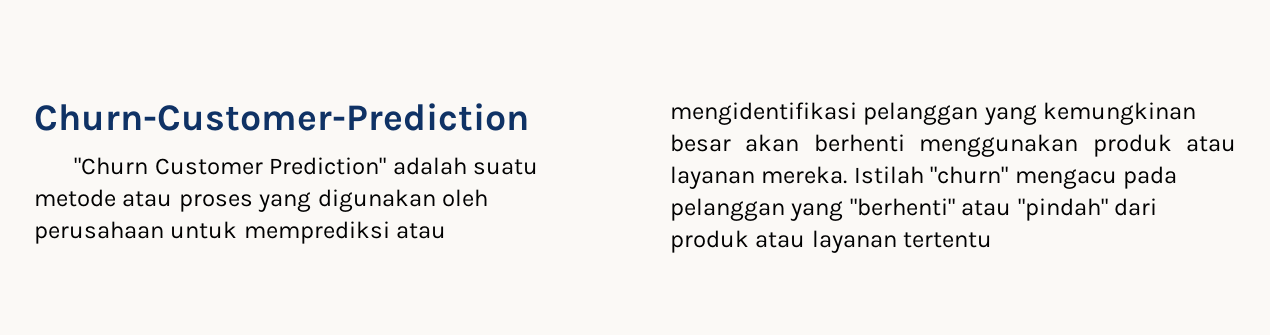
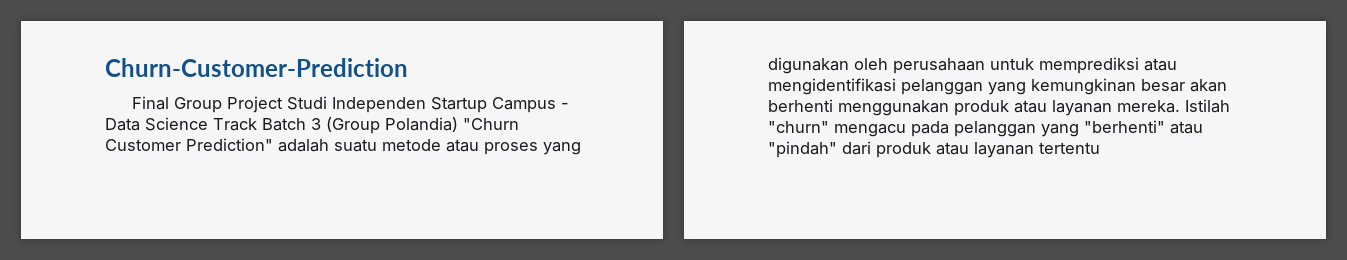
- "Churn Customer Prediction" adalah suatu metode atau proses yang digunakan oleh perusahaan untuk memprediksi atau mengidentifikasi pelanggan yang kemungkinan besar akan berhenti menggunakan produk atau layanan mereka.
+ Final Group Project Studi Independen Startup Campus - Data Science Track Batch 3 (Group Polandia) "Churn Customer Prediction" adalah suatu metode atau proses yang digunakan oleh perusahaan untuk memprediksi atau mengidentifikasi pelanggan yang kemungkinan besar akan berhenti menggunakan produk atau layanan mereka.

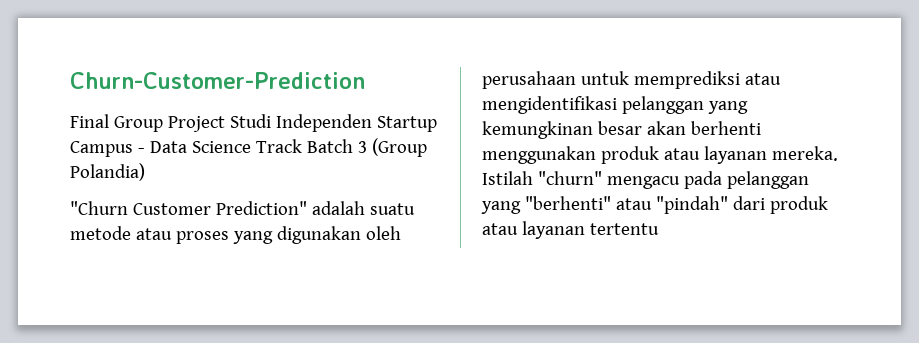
- Final Group Project Studi Independen Startup Campus - Data Science Track Batch 3 (Group Polandia) "Churn Customer Prediction" adalah suatu metode atau proses yang digunakan oleh perusahaan untuk memprediksi atau mengidentifikasi pelanggan yang kemungkinan besar akan berhenti menggunakan produk atau layanan mereka.
+ Final Group Project Studi Independen Startup Campus - Data Science Track Batch 3 (Group Polandia)
+ "Churn Customer Prediction" adalah suatu metode atau proses yang digunakan oleh perusahaan untuk memprediksi atau mengidentifikasi pelanggan yang kemungkinan besar akan berhenti menggunakan produk atau layanan mereka.

